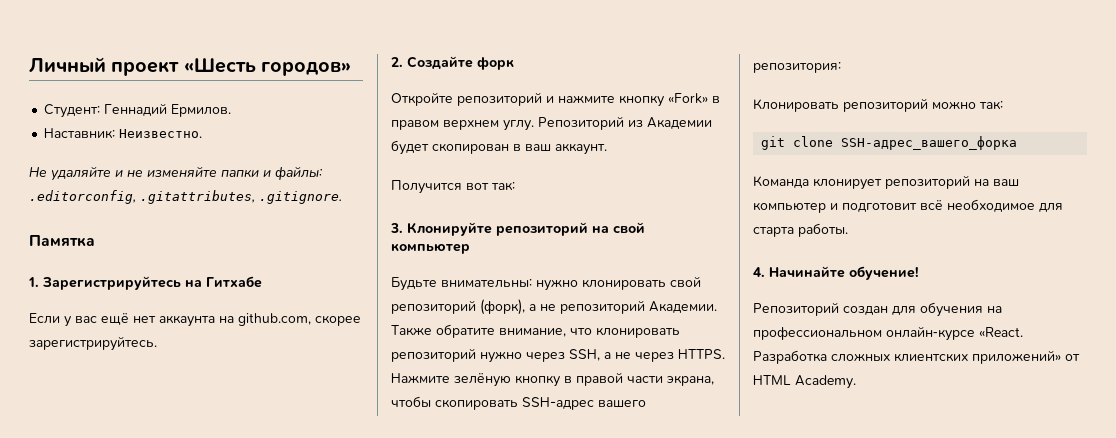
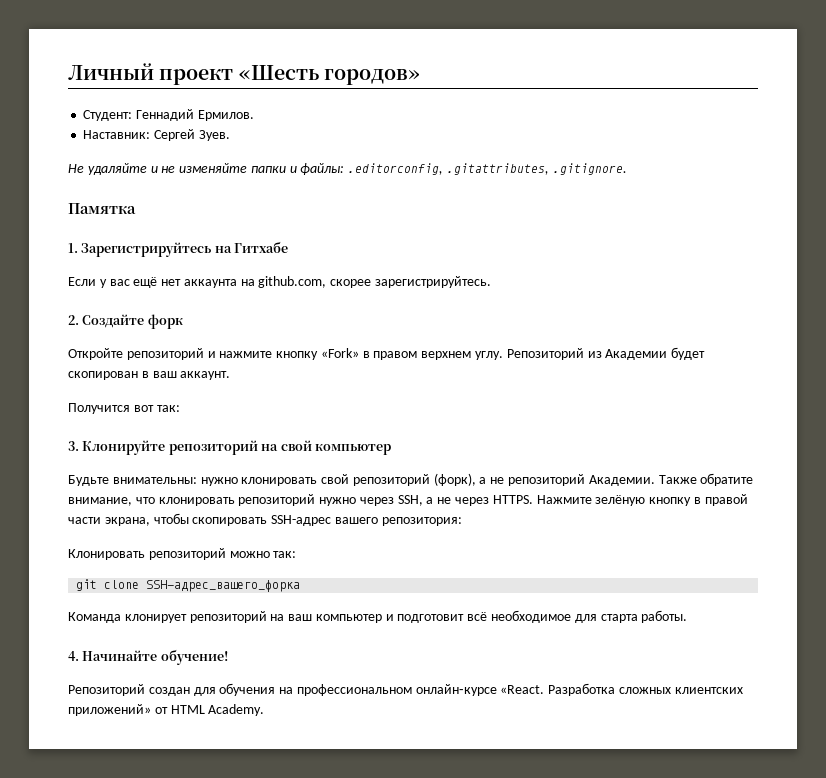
- Наставник: Неизвестно.
+ Наставник: Сергей Зуев.

